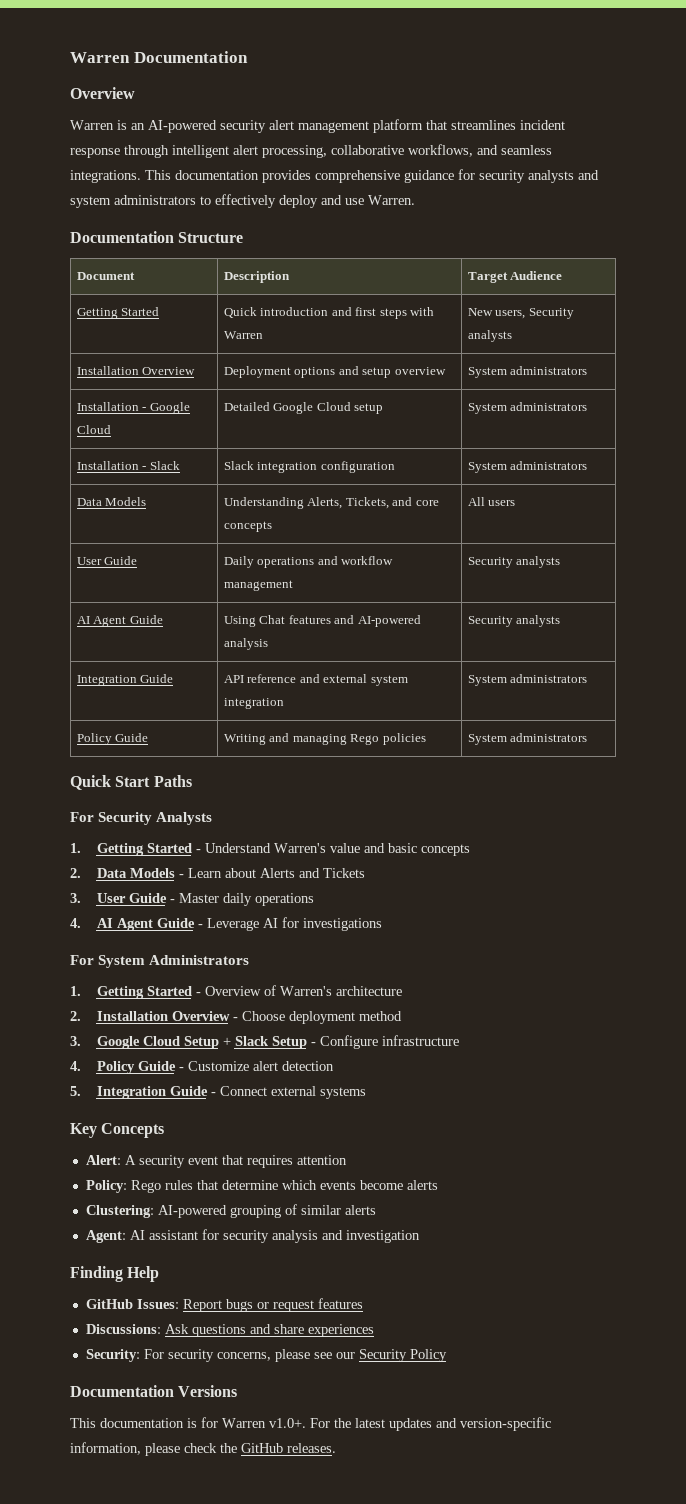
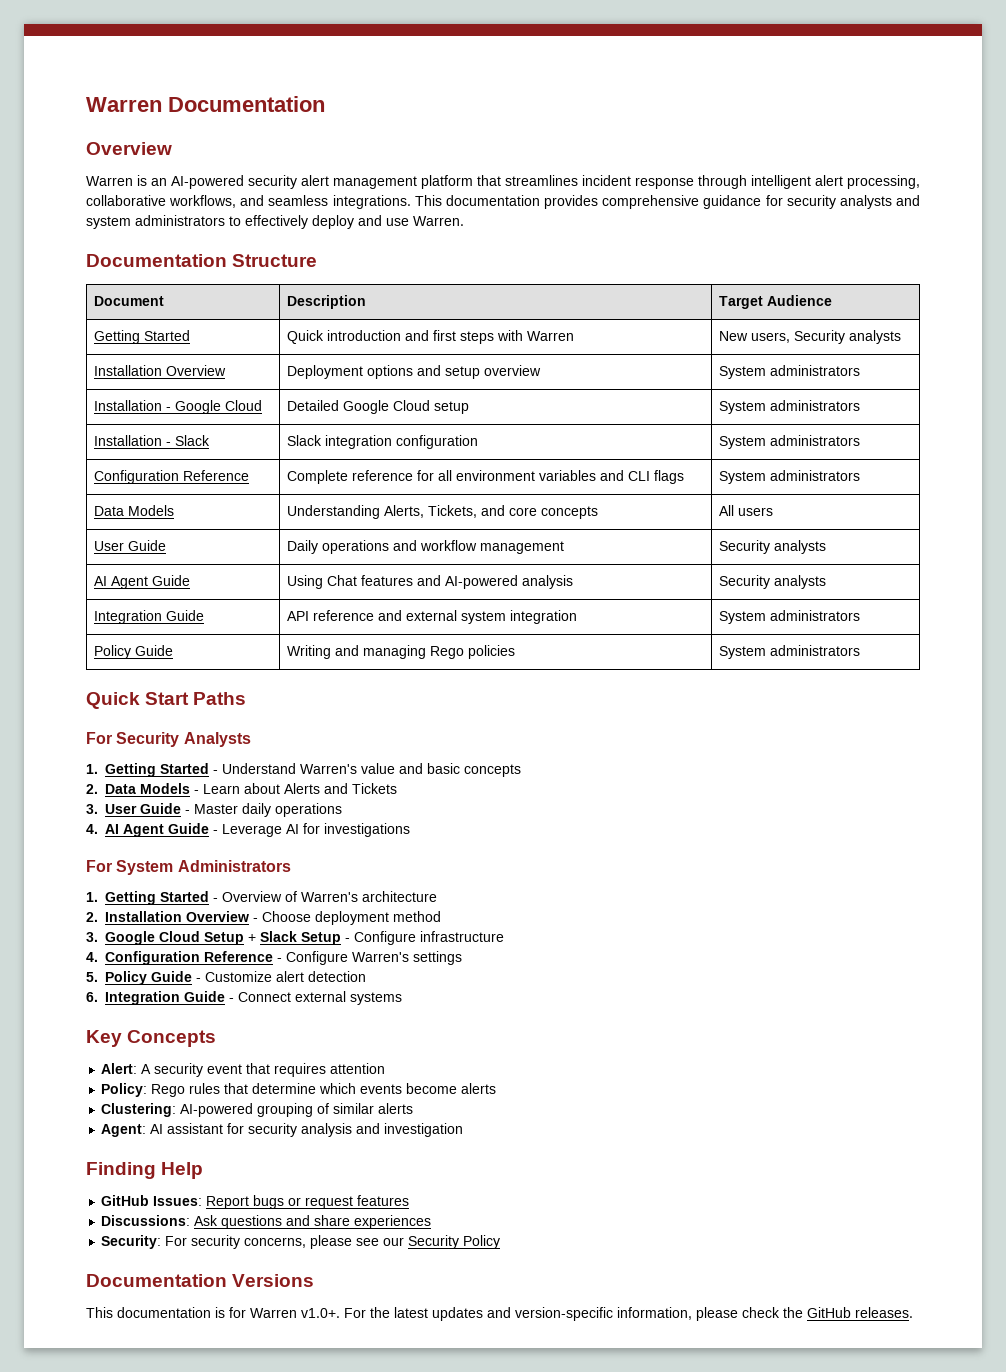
+ Configuration Reference | Complete reference for all environment variables and CLI flags | System administrators
- 4. Policy Guide - Customize alert detection
+ 4. Configuration Reference - Configure Warren's settings
+ 5. Policy Guide - Customize alert detection
- 5. Integration Guide - Connect external systems
+ 6. Integration Guide - Connect external systems

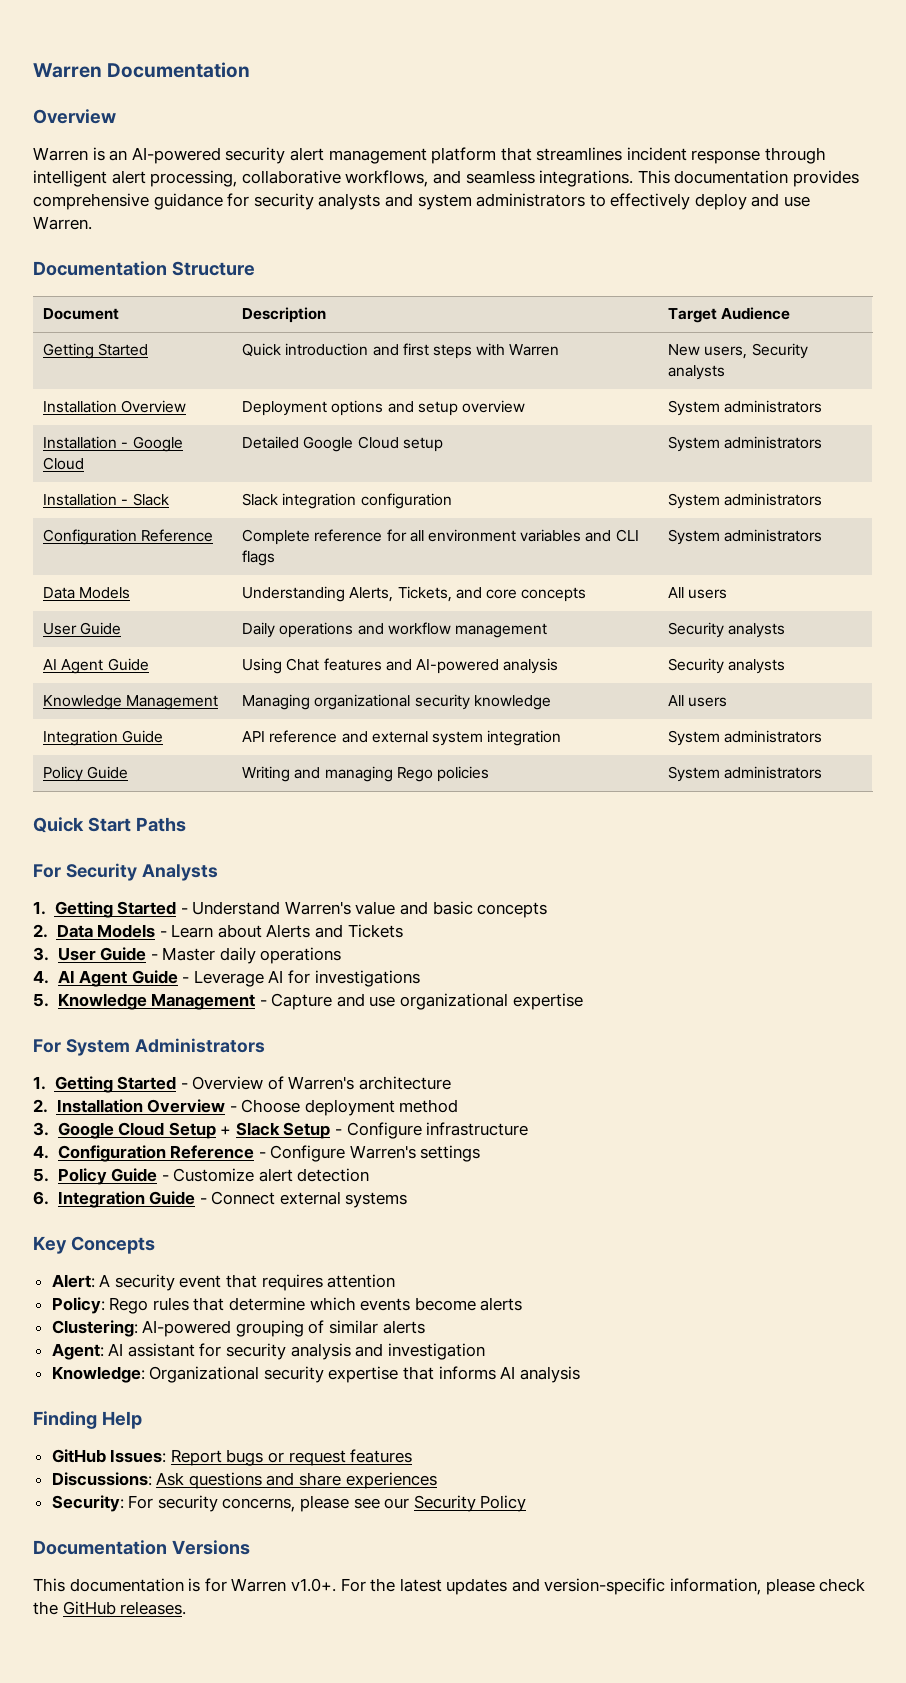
+ Knowledge Management | Managing organizational security knowledge | All users
+ 5. Knowledge Management - Capture and use organizational expertise
+ Knowledge: Organizational security expertise that informs AI analysis

